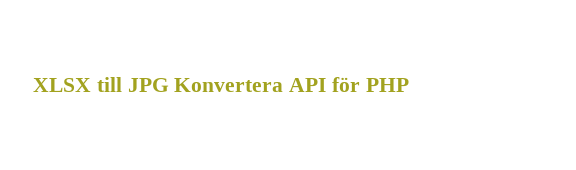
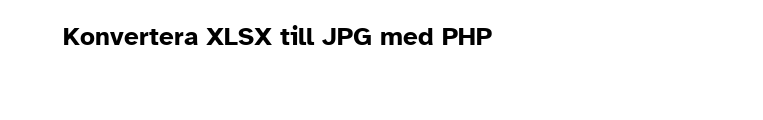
- XLSX till JPG Konvertera API för PHP
+ Konvertera XLSX till JPG med PHP

